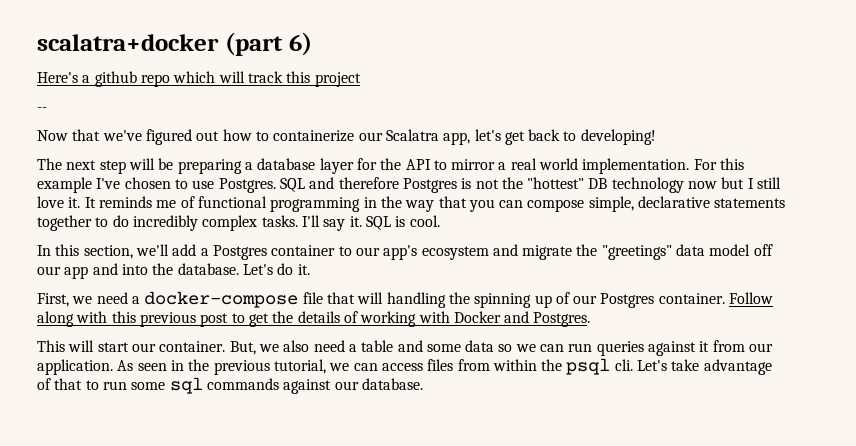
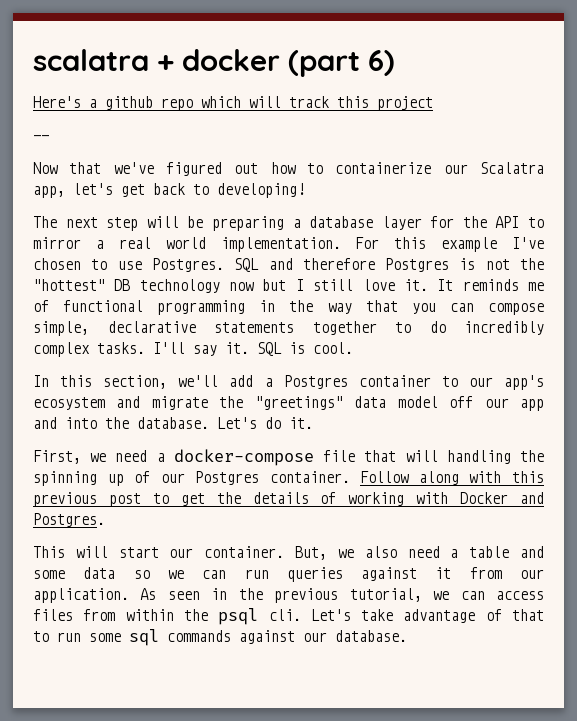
- scalatra+docker (part 6)
+ scalatra + docker (part 6)

